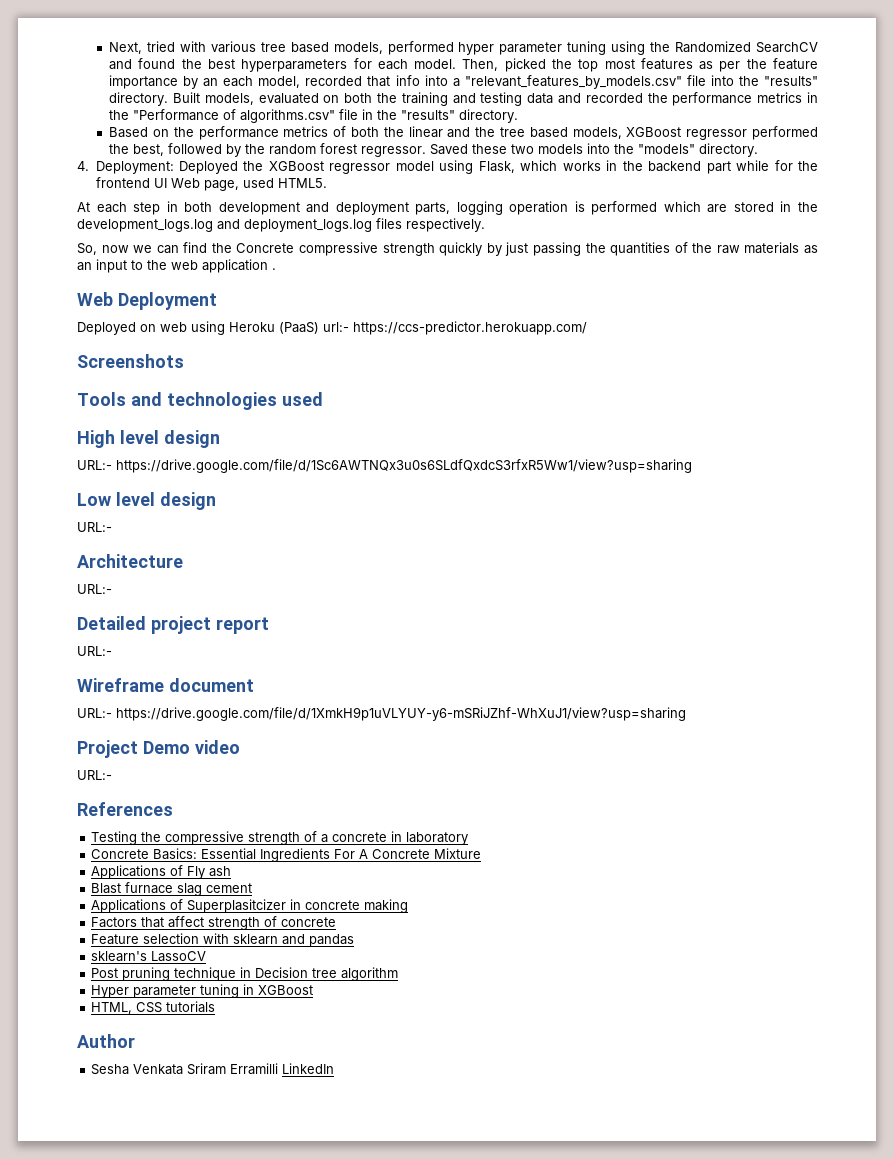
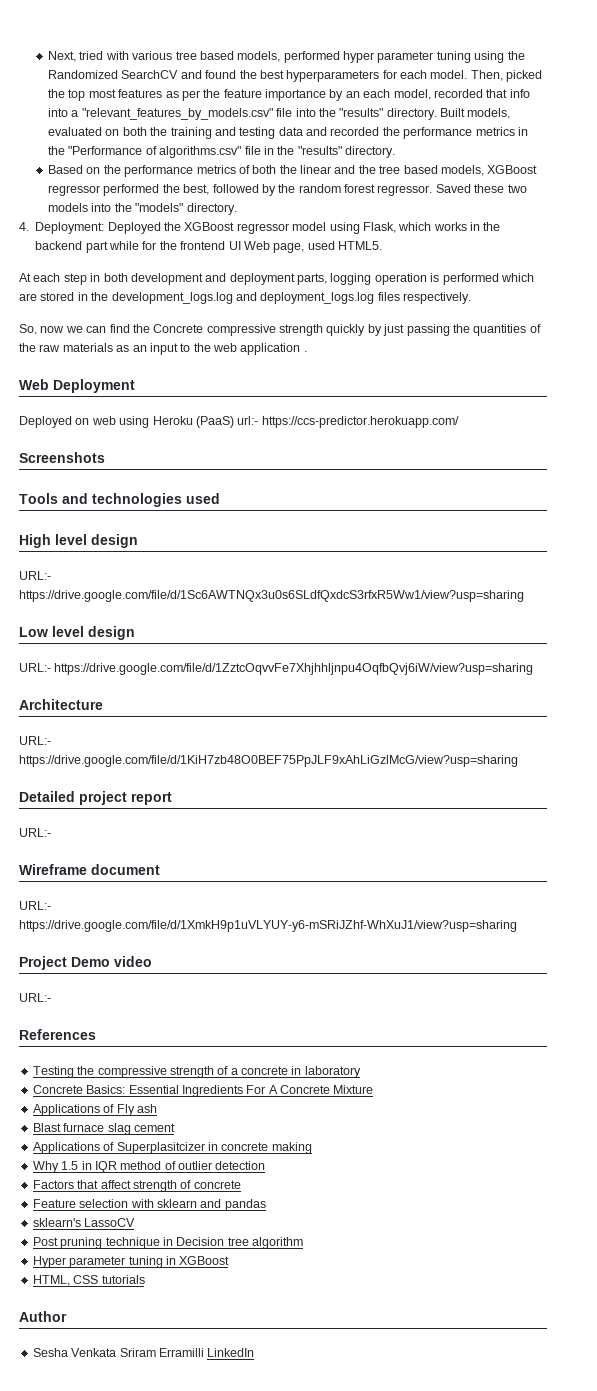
  Low level design
- URL:-
+ URL:- https://drive.google.com/file/d/1ZztcOqvvFe7Xhjhhljnpu4OqfbQvj6iW/view?usp=sharing
  Architecture
- URL:-
+ URL:- https://drive.google.com/file/d/1KiH7zb48O0BEF75PpJLF9xAhLiGzlMcG/view?usp=sharing
+ Why 1.5 in IQR method of outlier detection

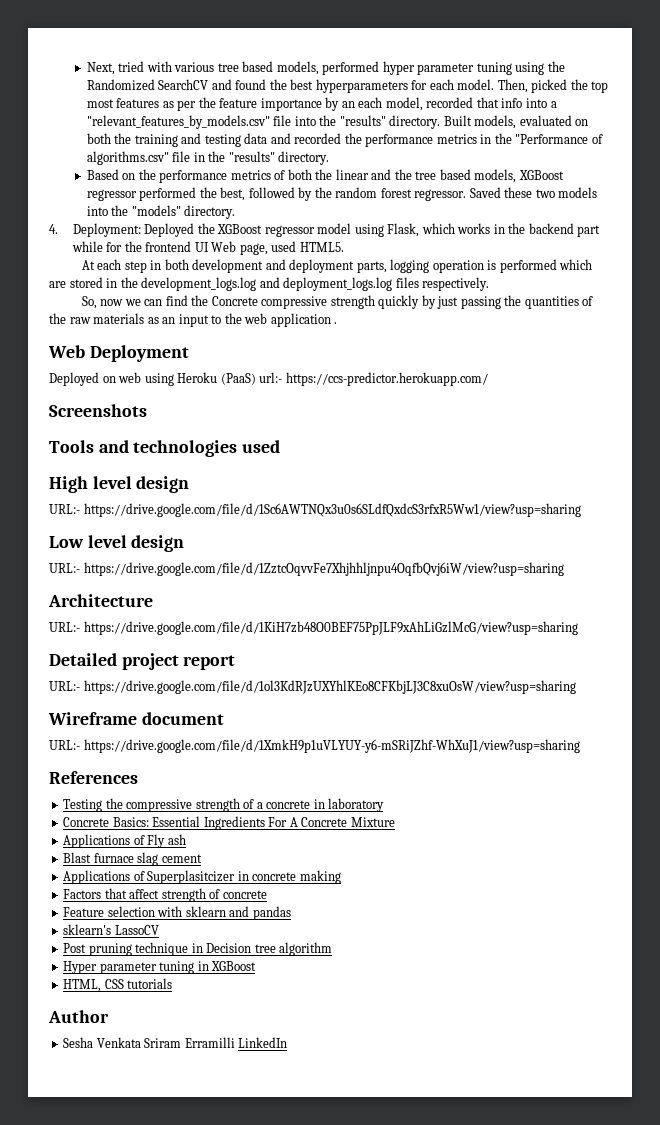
  Detailed project report
- URL:-
+ URL:- https://drive.google.com/file/d/1ol3KdRJzUXYhlKEo8CFKbjLJ3C8xuOsW/view?usp=sharing
- Project Demo video
- URL:-
- Why 1.5 in IQR method of outlier detection

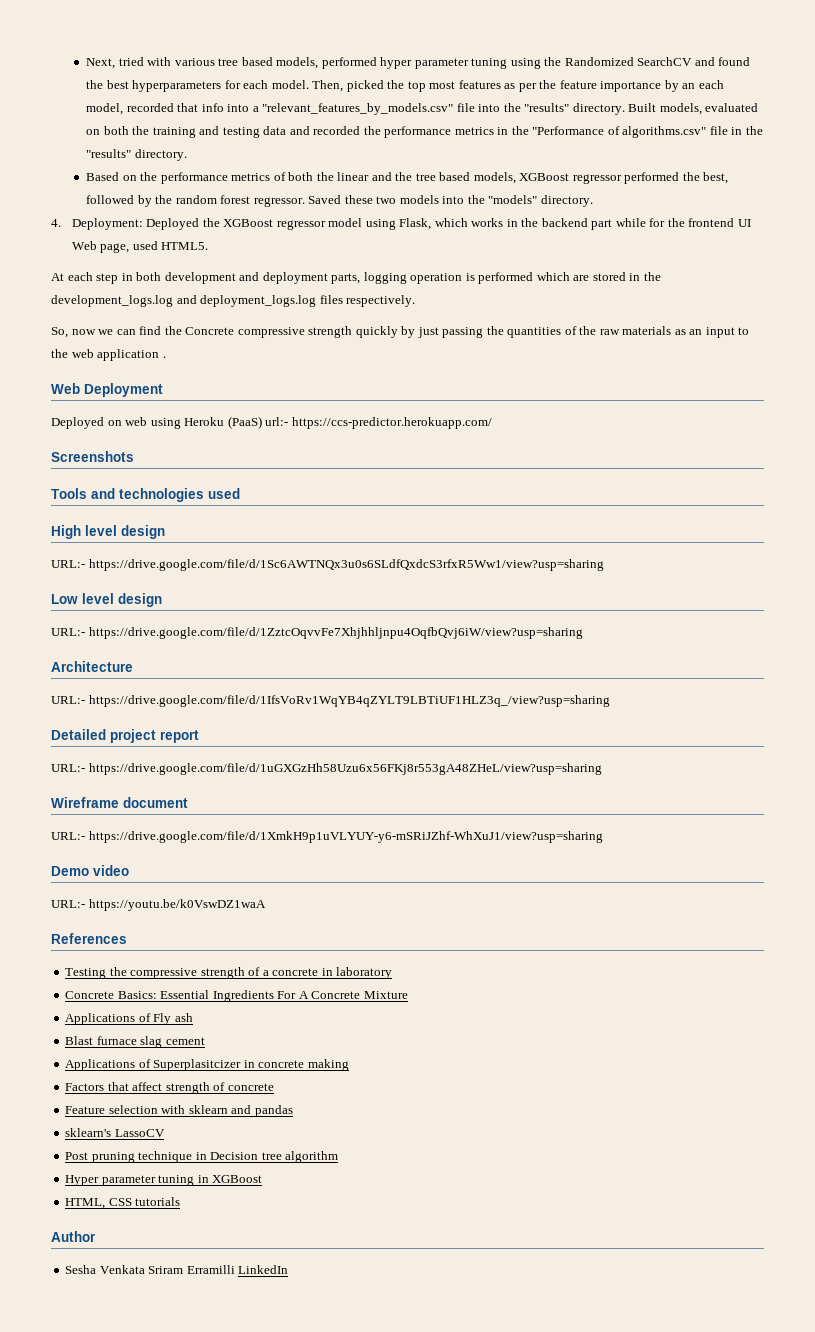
- URL:- https://drive.google.com/file/d/1KiH7zb48O0BEF75PpJLF9xAhLiGzlMcG/view?usp=sharing
+ URL:- https://drive.google.com/file/d/1IfsVoRv1WqYB4qZYLT9LBTiUF1HLZ3q_/view?usp=sharing
- URL:- https://drive.google.com/file/d/1ol3KdRJzUXYhlKEo8CFKbjLJ3C8xuOsW/view?usp=sharing
+ URL:- https://drive.google.com/file/d/1uGXGzHh58Uzu6x56FKj8r553gA48ZHeL/view?usp=sharing
+ Demo video
+ URL:- https://youtu.be/k0VswDZ1waA

